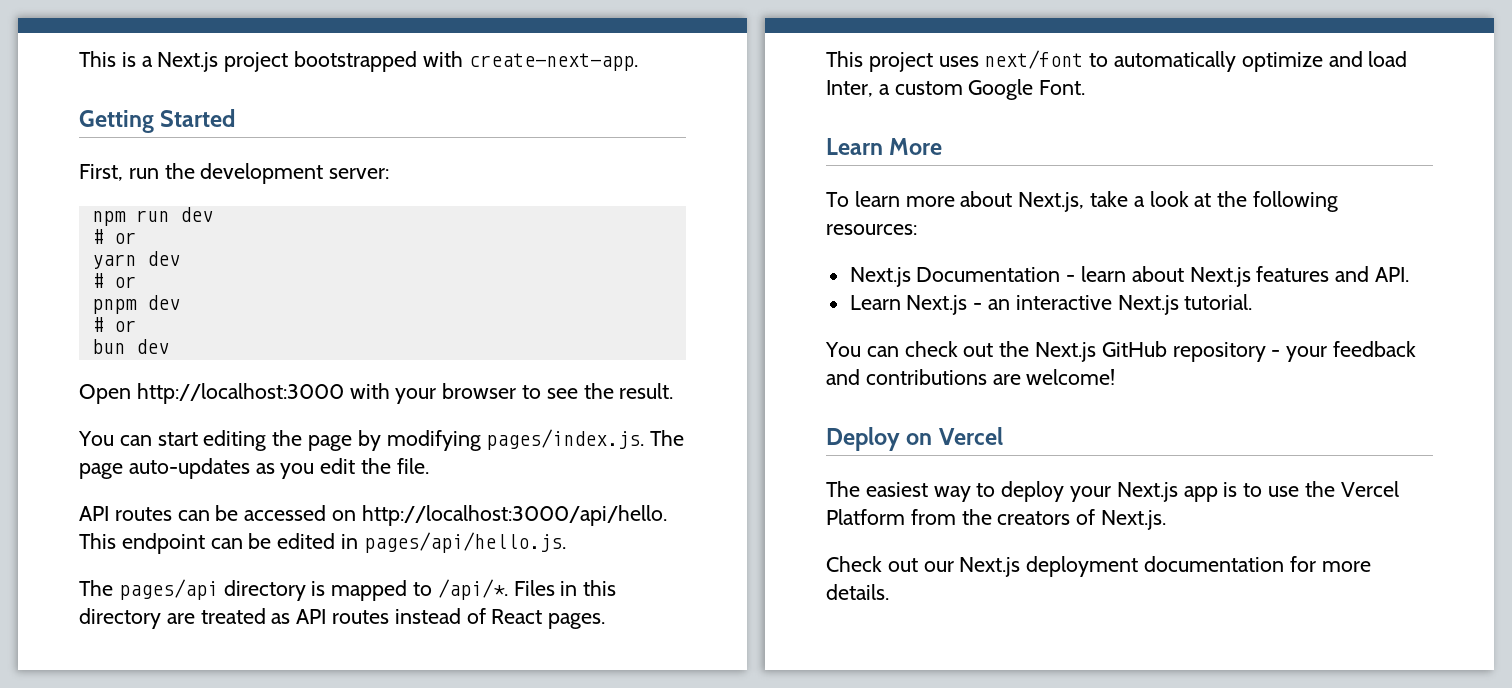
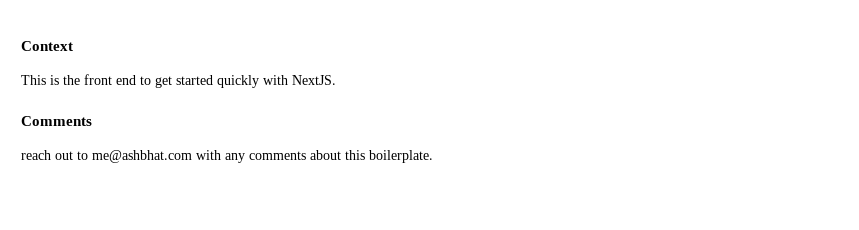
+ Context
- This is a Next.js project bootstrapped with create-next-app.
- Getting Started
- First, run the development server:
- npm run dev
- # or
- yarn dev
- # or
- pnpm dev
- # or
- bun dev
- Open http://localhost:3000 with your browser to see the result.
- You can start editing the page by modifying pages/index.js. The page auto-updates as you edit the file.
- API routes can be accessed on http://localhost:3000/api/hello. This endpoint can be edited in pages/api/hello.js.
- The pages/api directory is mapped to /api/*. Files in this directory are treated as API routes instead of React pages.
- This project uses next/font to automatically optimize and load Inter, a custom Google Font.
- Learn More
- To learn more about Next.js, take a look at the following resources:
- Next.js Documentation - learn about Next.js features and API.
- Learn Next.js - an interactive Next.js tutorial.
- You can check out the Next.js GitHub repository - your feedback and contributions are welcome!
- Deploy on Vercel
- The easiest way to deploy your Next.js app is to use the Vercel Platform from the creators of Next.js.
- Check out our Next.js deployment documentation for more details.
+ This is the front end to get started quickly with NextJS.
+ Comments
+ reach out to me@ashbhat.com with any comments about this boilerplate.

